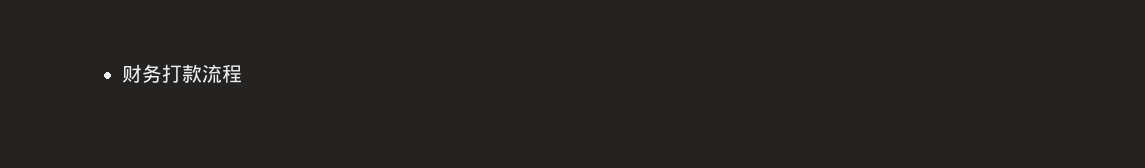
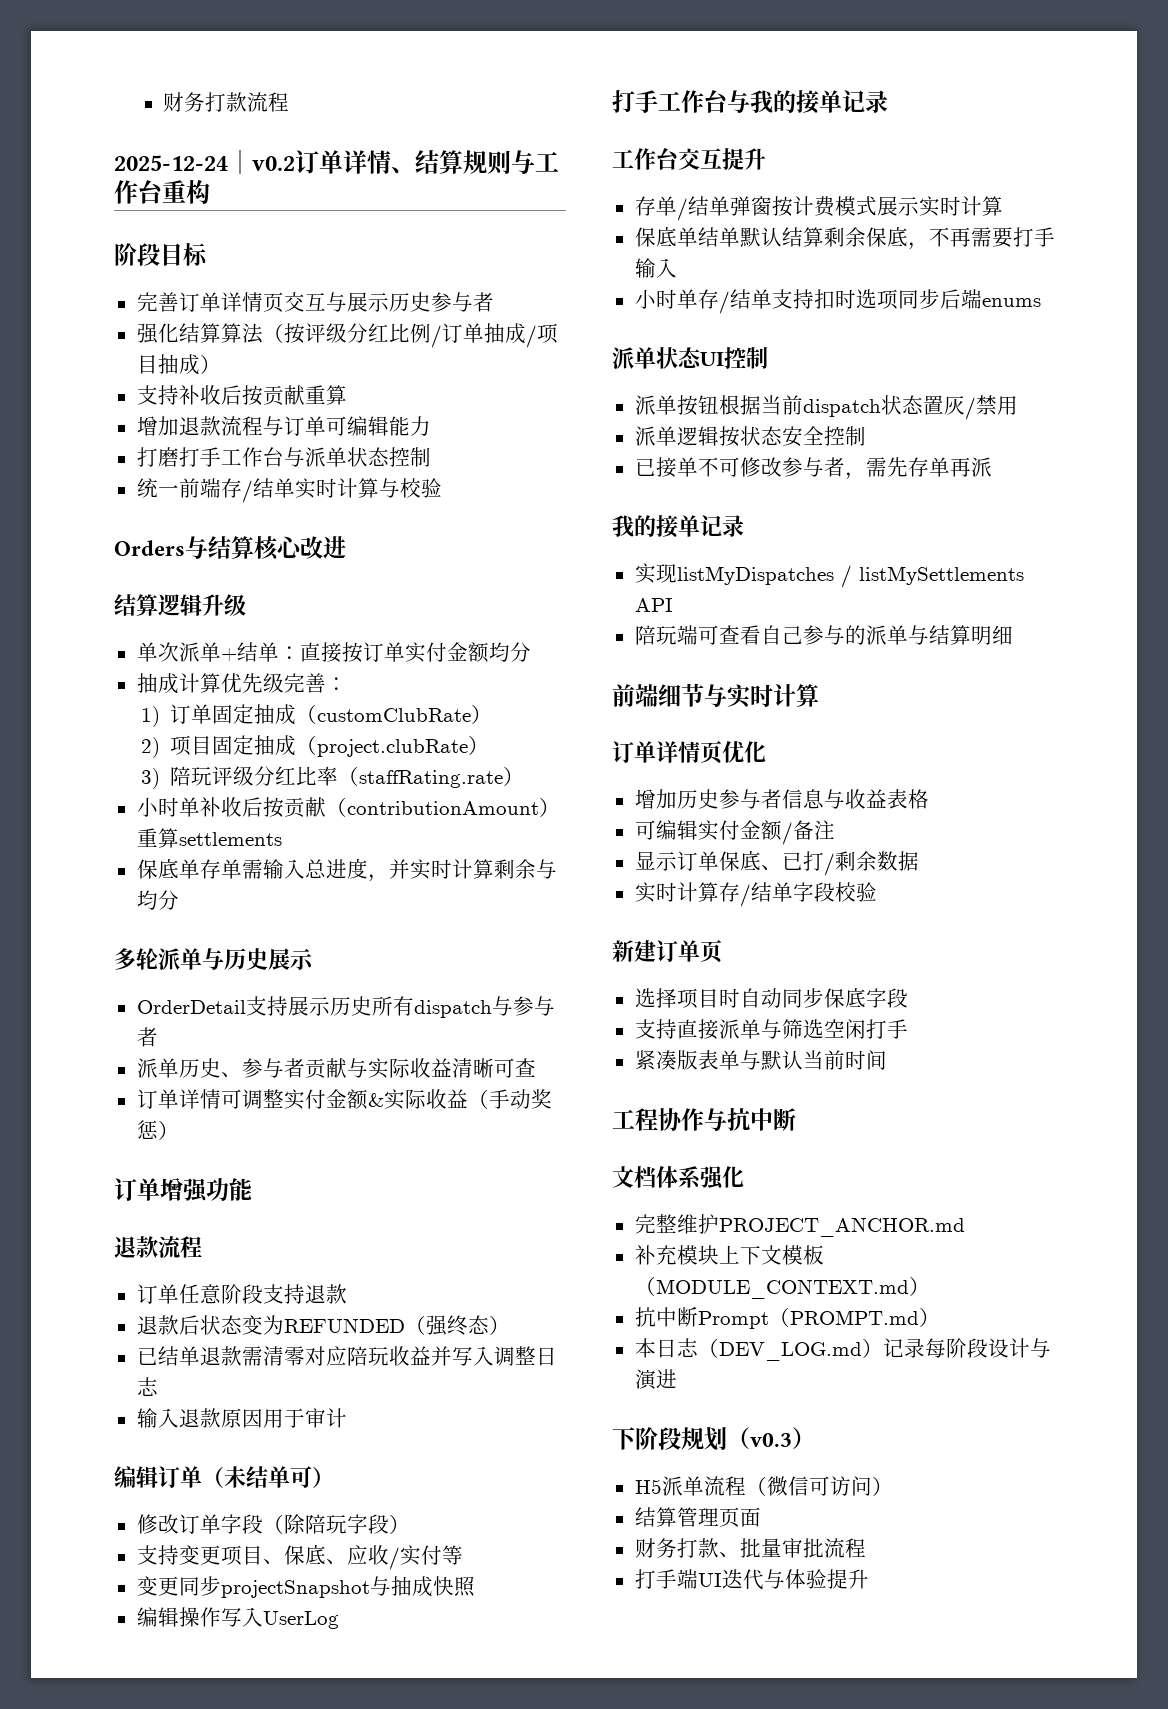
+ 2025-12-24｜v0.2订单详情、结算规则与工作台重构
+ 阶段目标
+ 完善订单详情页交互与展示历史参与者
+ 强化结算算法（按评级分红比例/订单抽成/项目抽成）
+ 支持补收后按贡献重算
+ 增加退款流程与订单可编辑能力
+ 打磨打手工作台与派单状态控制
+ 统一前端存/结单实时计算与校验
+ Orders与结算核心改进
+ 结算逻辑升级
+ 单次派单+结单：直接按订单实付金额均分
+ 抽成计算优先级完善：
+ 1)订单固定抽成（customClubRate）
+ 2)项目固定抽成（project.clubRate）
+ 3)陪玩评级分红比率（staffRating.rate）
+ 小时单补收后按贡献（contributionAmount）重算settlements
+ 保底单存单需输入总进度，并实时计算剩余与均分
+ 多轮派单与历史展示
+ OrderDetail支持展示历史所有dispatch与参与者
+ 派单历史、参与者贡献与实际收益清晰可查
+ 订单详情可调整实付金额&实际收益（手动奖惩）
+ 订单增强功能
+ 退款流程
+ 订单任意阶段支持退款
+ 退款后状态变为REFUNDED（强终态）
+ 已结单退款需清零对应陪玩收益并写入调整日志
+ 输入退款原因用于审计
+ 编辑订单（未结单可）
+ 修改订单字段（除陪玩字段）
+ 支持变更项目、保底、应收/实付等
+ 变更同步projectSnapshot与抽成快照
+ 编辑操作写入UserLog
+ 打手工作台与我的接单记录
+ 工作台交互提升
+ 存单/结单弹窗按计费模式展示实时计算
+ 保底单结单默认结算剩余保底，不再需要打手输入
+ 小时单存/结单支持扣时选项同步后端enums
+ 派单状态UI控制
+ 派单按钮根据当前dispatch状态置灰/禁用
+ 派单逻辑按状态安全控制
+ 已接单不可修改参与者，需先存单再派
+ 我的接单记录
+ 实现listMyDispatches / listMySettlements API
+ 陪玩端可查看自己参与的派单与结算明细
+ 前端细节与实时计算
+ 订单详情页优化
+ 增加历史参与者信息与收益表格
+ 可编辑实付金额/备注
+ 显示订单保底、已打/剩余数据
+ 实时计算存/结单字段校验
+ 新建订单页
+ 选择项目时自动同步保底字段
+ 支持直接派单与筛选空闲打手
+ 紧凑版表单与默认当前时间
+ 工程协作与抗中断
+ 文档体系强化
+ 完整维护PROJECT_ANCHOR.md
+ 补充模块上下文模板（MODULE_CONTEXT.md）
+ 抗中断Prompt（PROMPT.md）
+ 本日志（DEV_LOG.md）记录每阶段设计与演进
+ 下阶段规划（v0.3）
+ H5派单流程（微信可访问）
+ 结算管理页面
+ 财务打款、批量审批流程
+ 打手端UI迭代与体验提升

